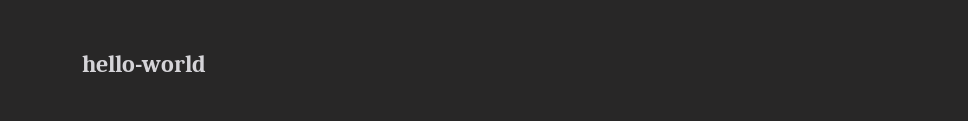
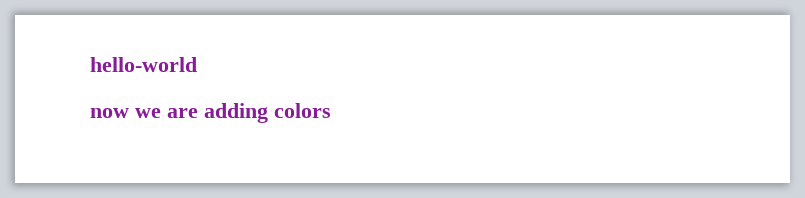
+ now we are adding colors

